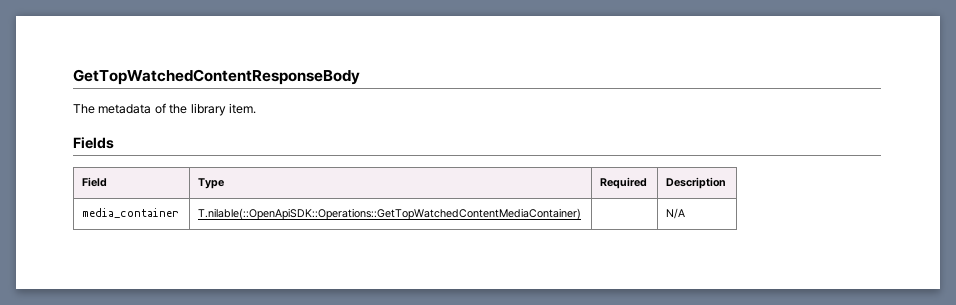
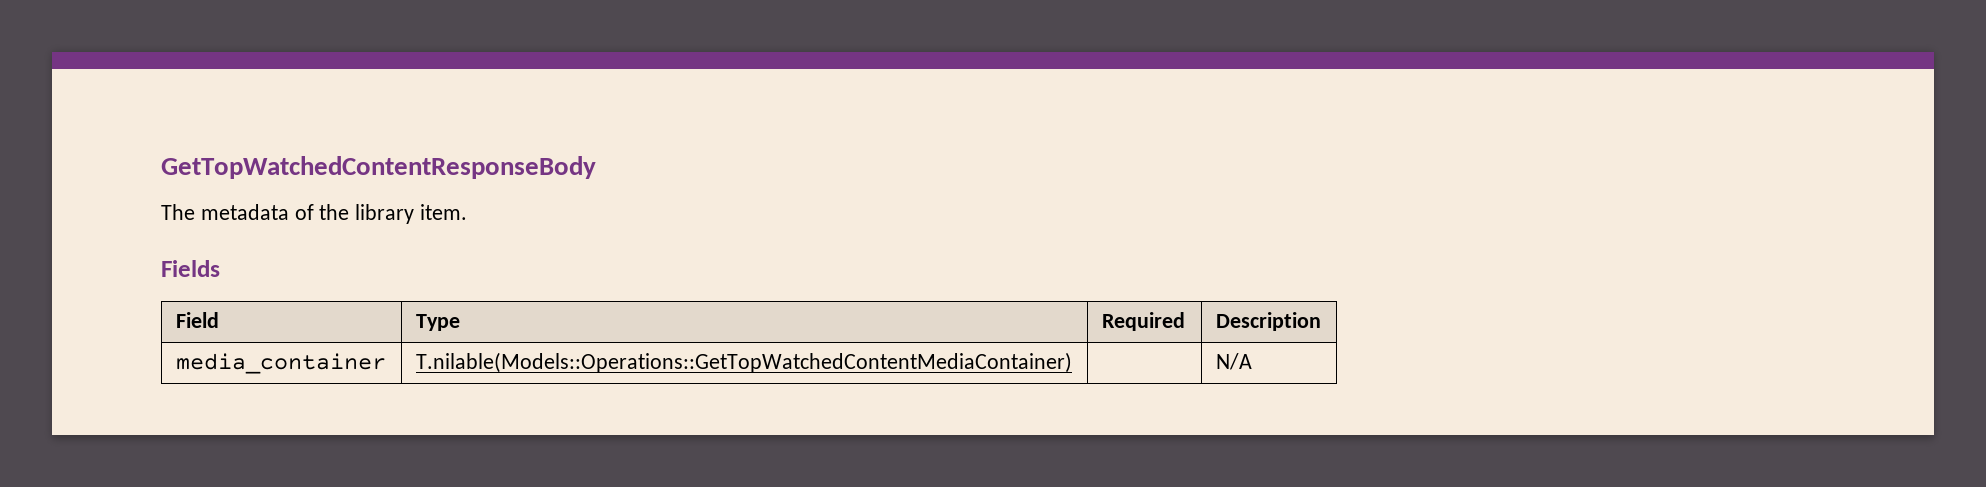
- media_container | T.nilable(::OpenApiSDK::Operations::GetTopWatchedContentMediaContainer) | | N/A
+ media_container | T.nilable(Models::Operations::GetTopWatchedContentMediaContainer) | | N/A

